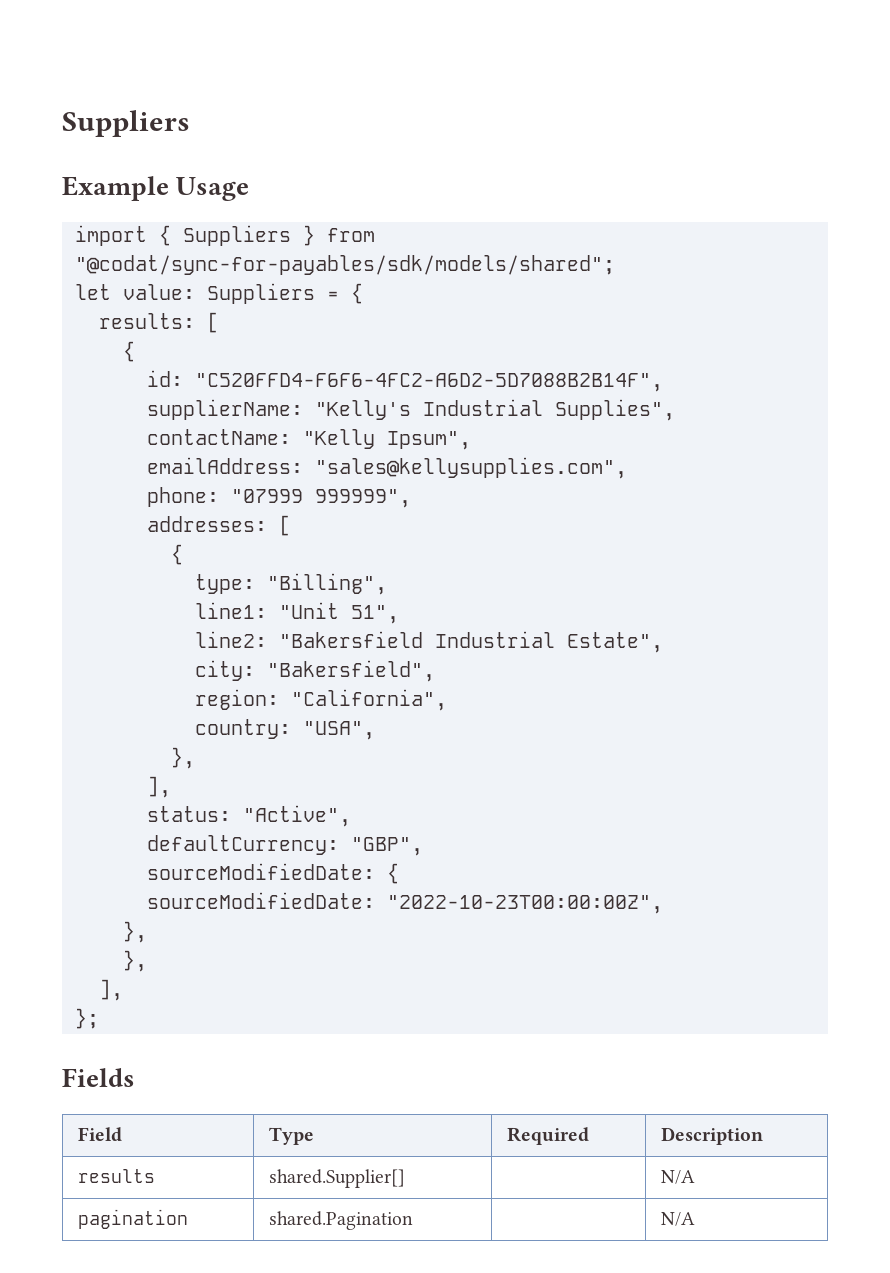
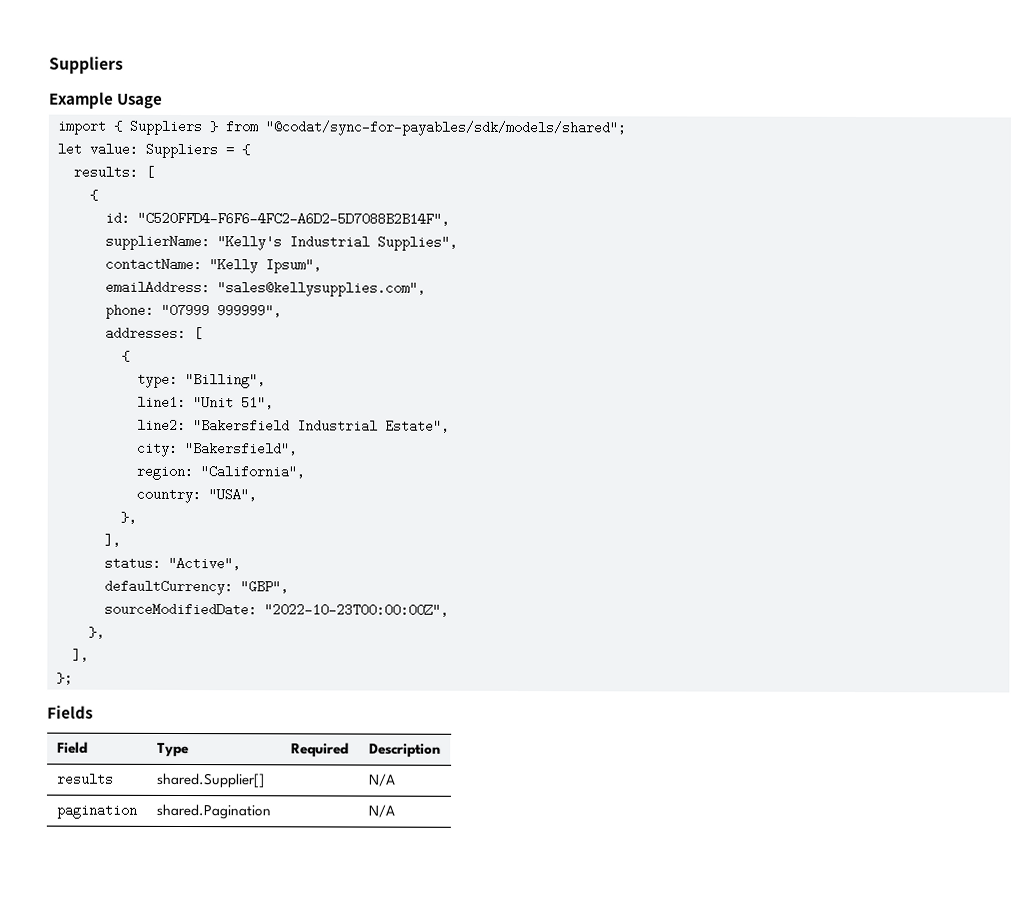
- sourceModifiedDate: {
  sourceModifiedDate: "2022-10-23T00:00:00Z",
- },

